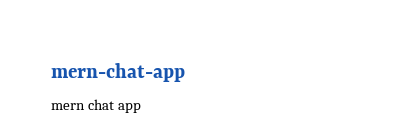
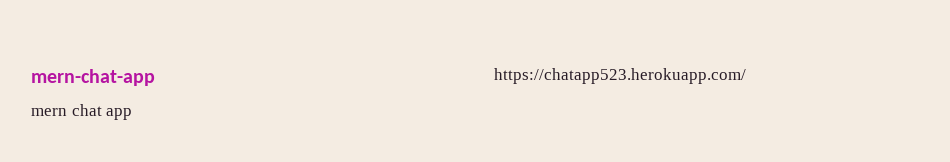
+ https://chatapp523.herokuapp.com/

